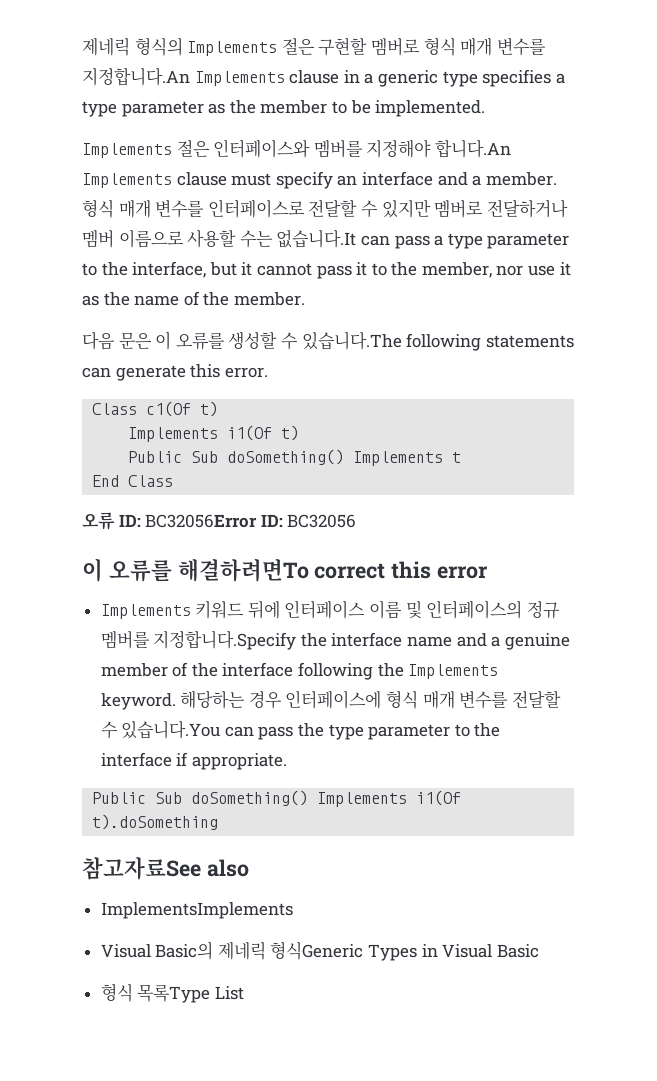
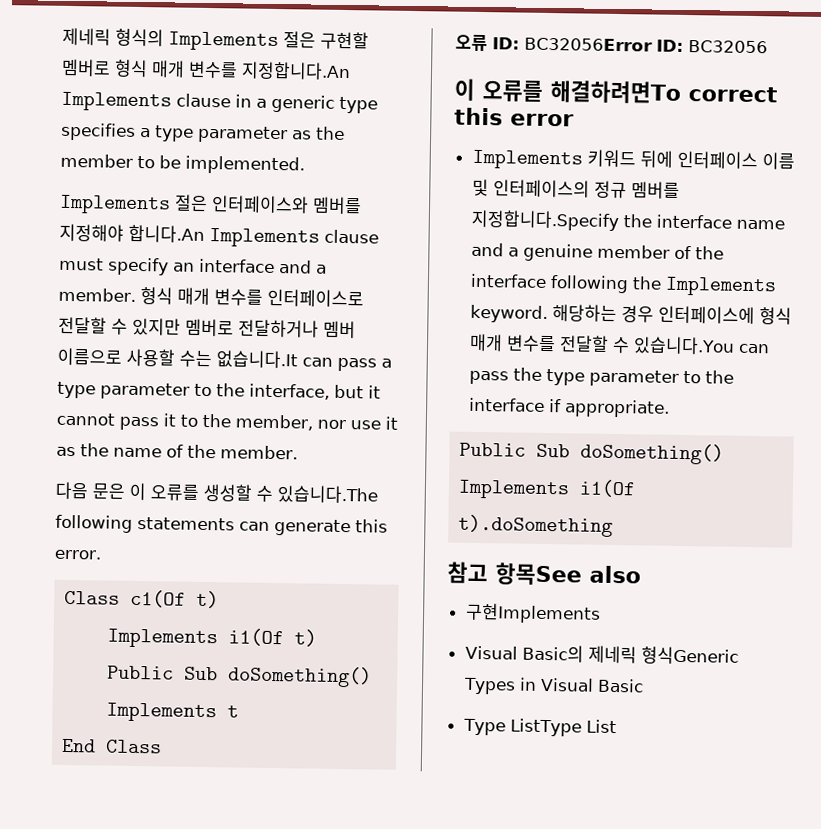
- 참고자료See also
+ 참고 항목See also
- ImplementsImplements
+ 구현Implements
- 형식 목록Type List
+ Type ListType List

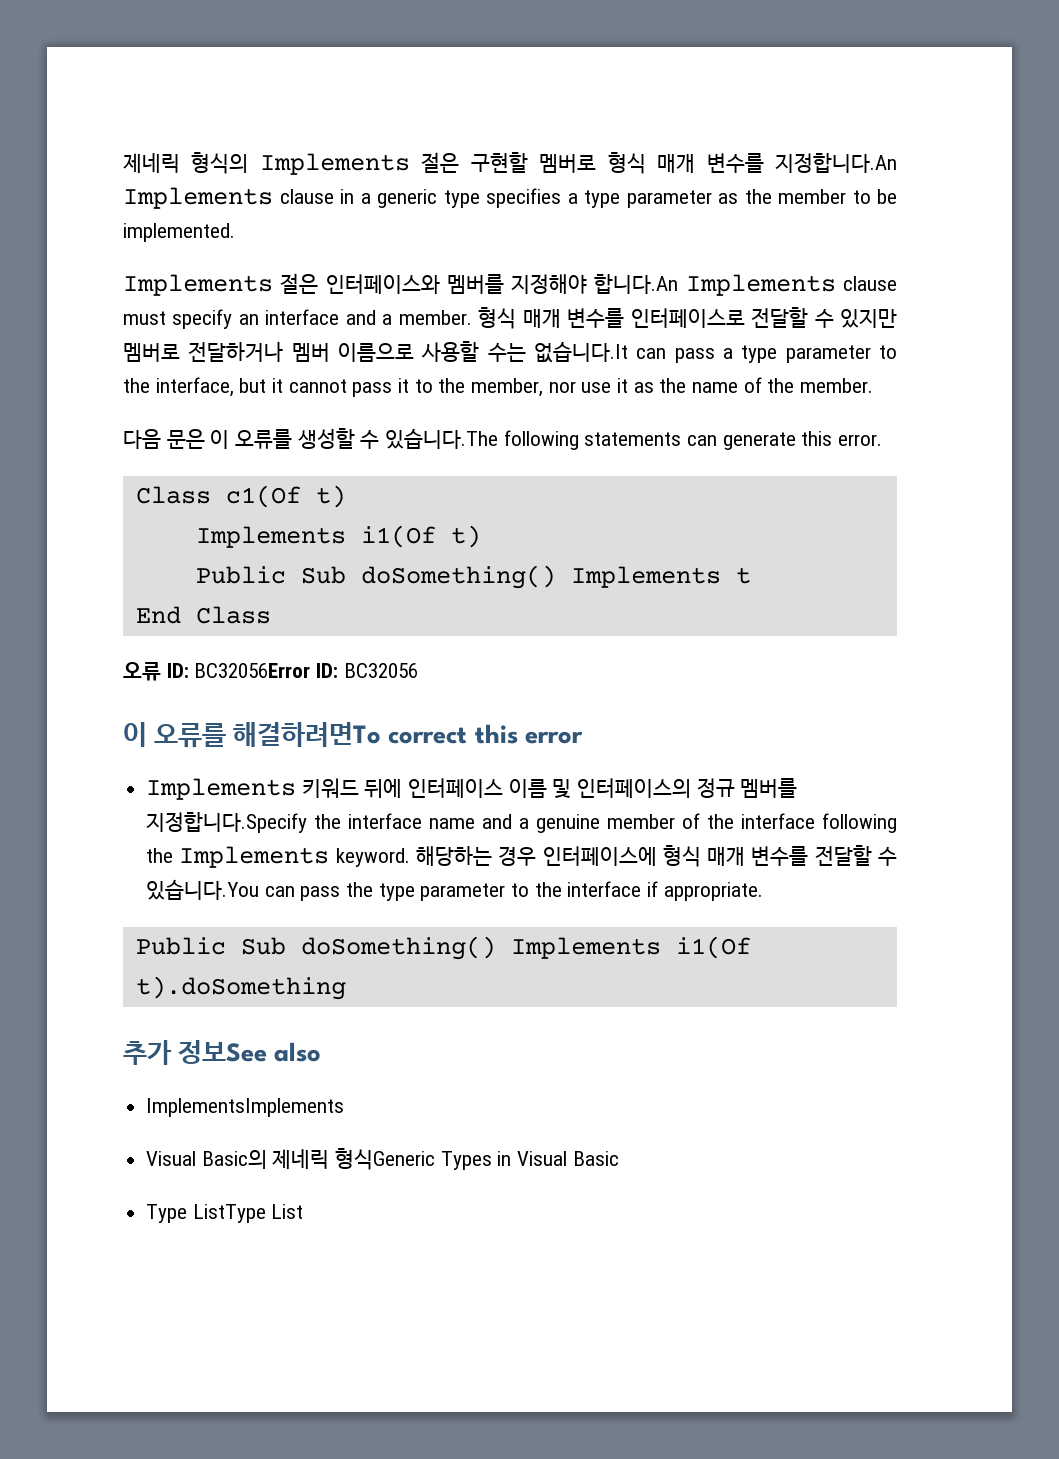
- 참고 항목See also
+ 추가 정보See also
- 구현Implements
+ ImplementsImplements

